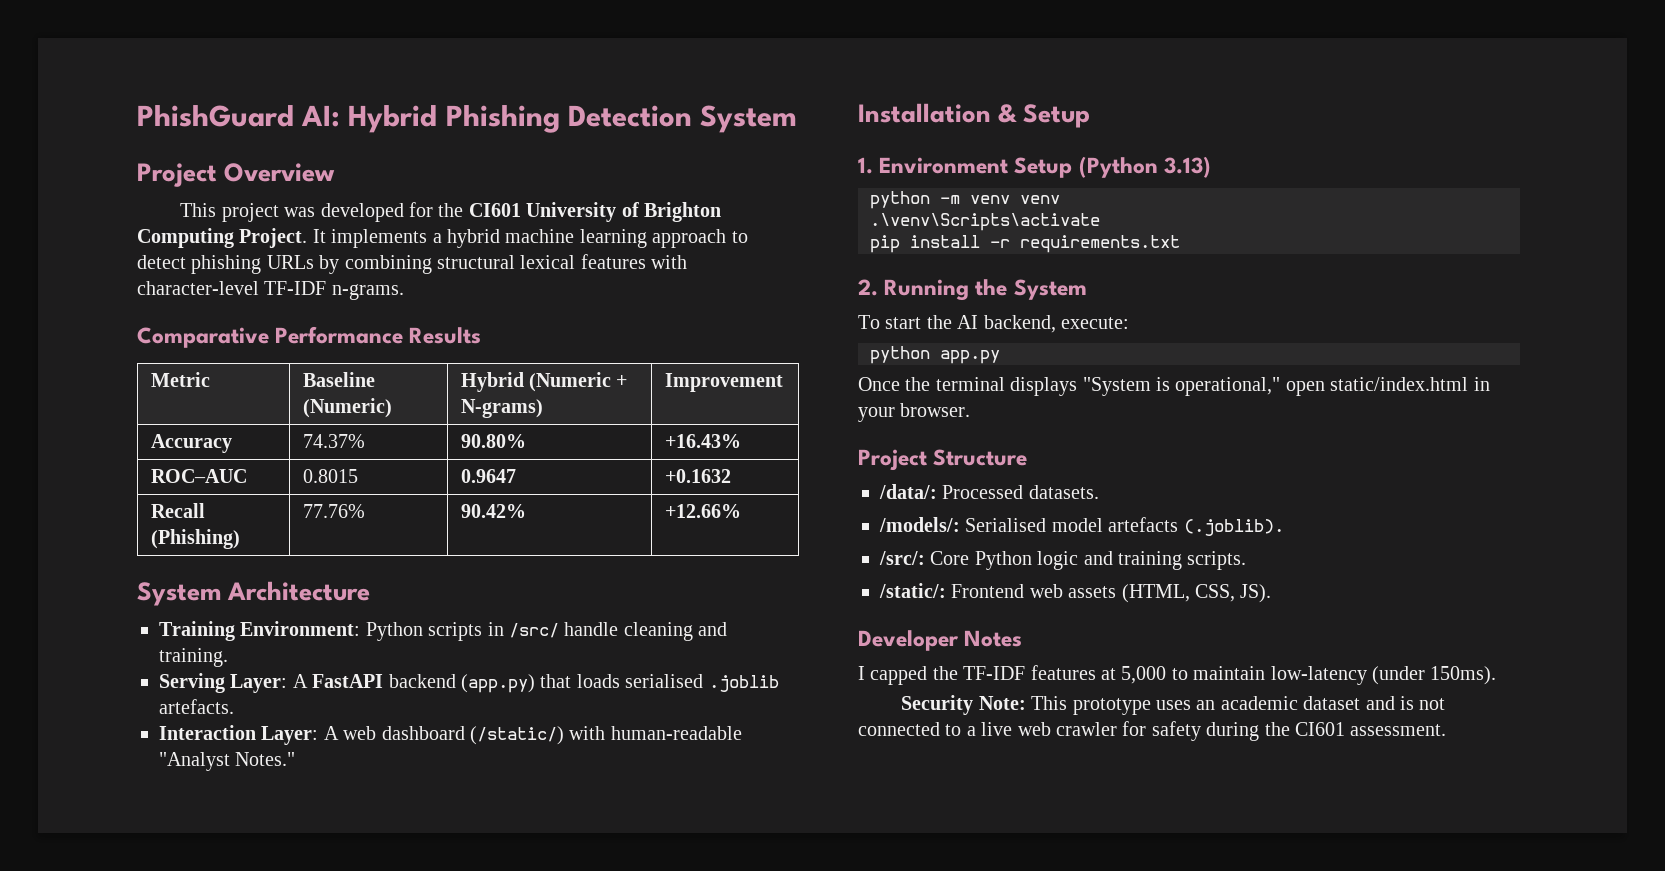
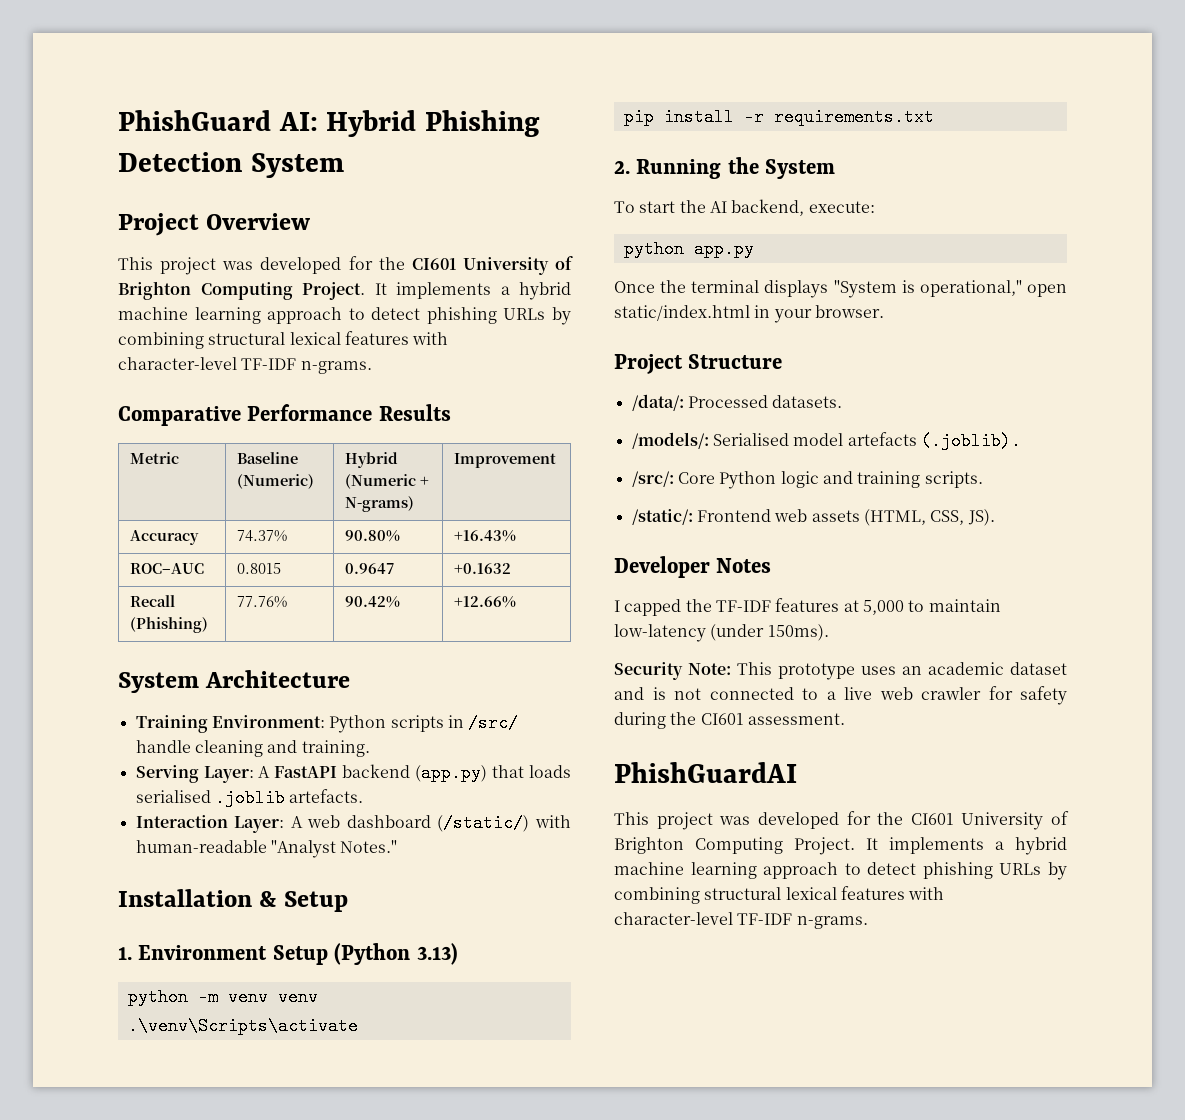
+ PhishGuardAI
+ This project was developed for the CI601 University of Brighton Computing Project. It implements a hybrid machine learning approach to detect phishing URLs by combining structural lexical features with character-level TF-IDF n-grams.

